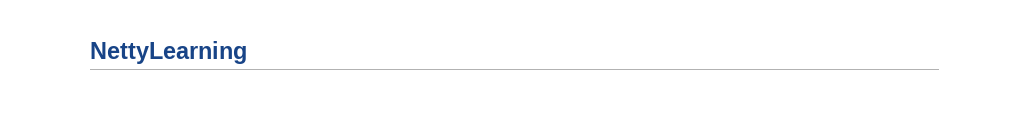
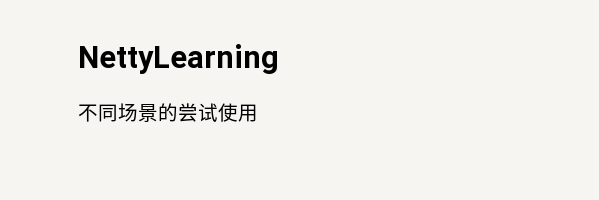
+ 不同场景的尝试使用

